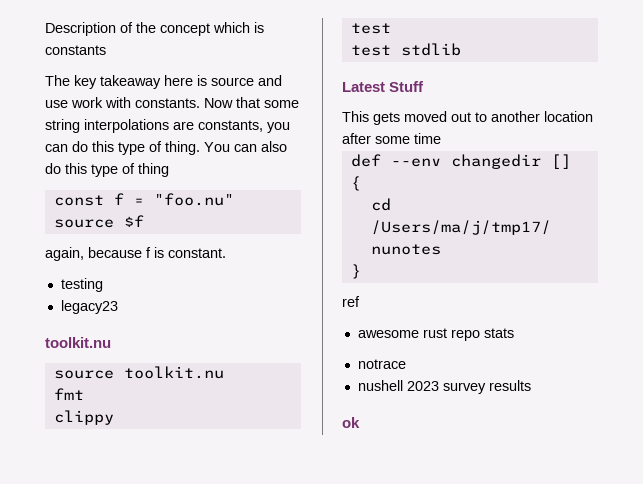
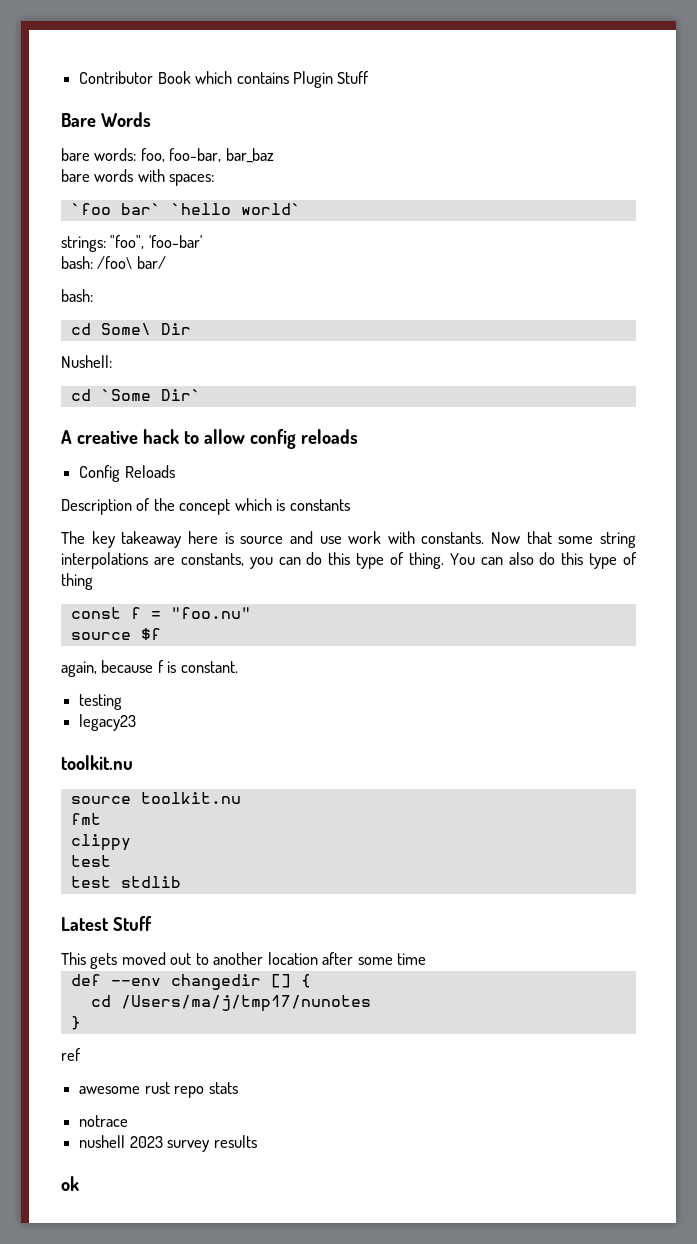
+ Contributor Book which contains Plugin Stuff
+ Bare Words
+ bare words: foo, foo-bar, bar_baz
+ bare words with spaces:
+ `foo bar` `hello world`
+ strings: "foo", 'foo-bar'
+ bash: /foo\ bar/
+ bash:
+ cd Some\ Dir
+ Nushell:
+ cd `Some Dir`
+ A creative hack to allow config reloads
+ Config Reloads

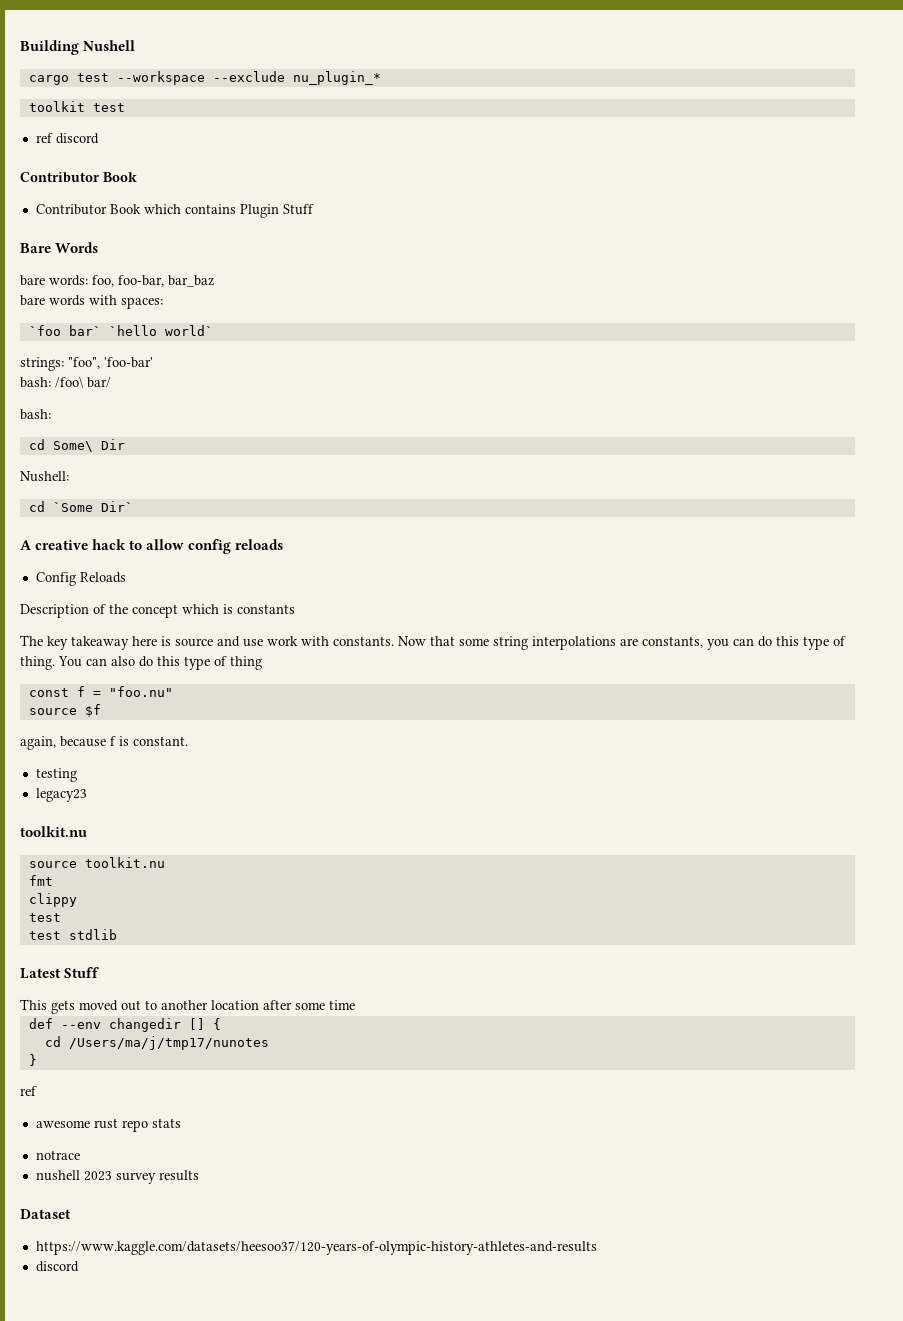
+ Building Nushell
+ cargo test --workspace --exclude nu_plugin_*
+ toolkit test
+ ref discord
+ Contributor Book
- ok
+ Dataset
+ https://www.kaggle.com/datasets/heesoo37/120-years-of-olympic-history-athletes-and-results
+ discord

